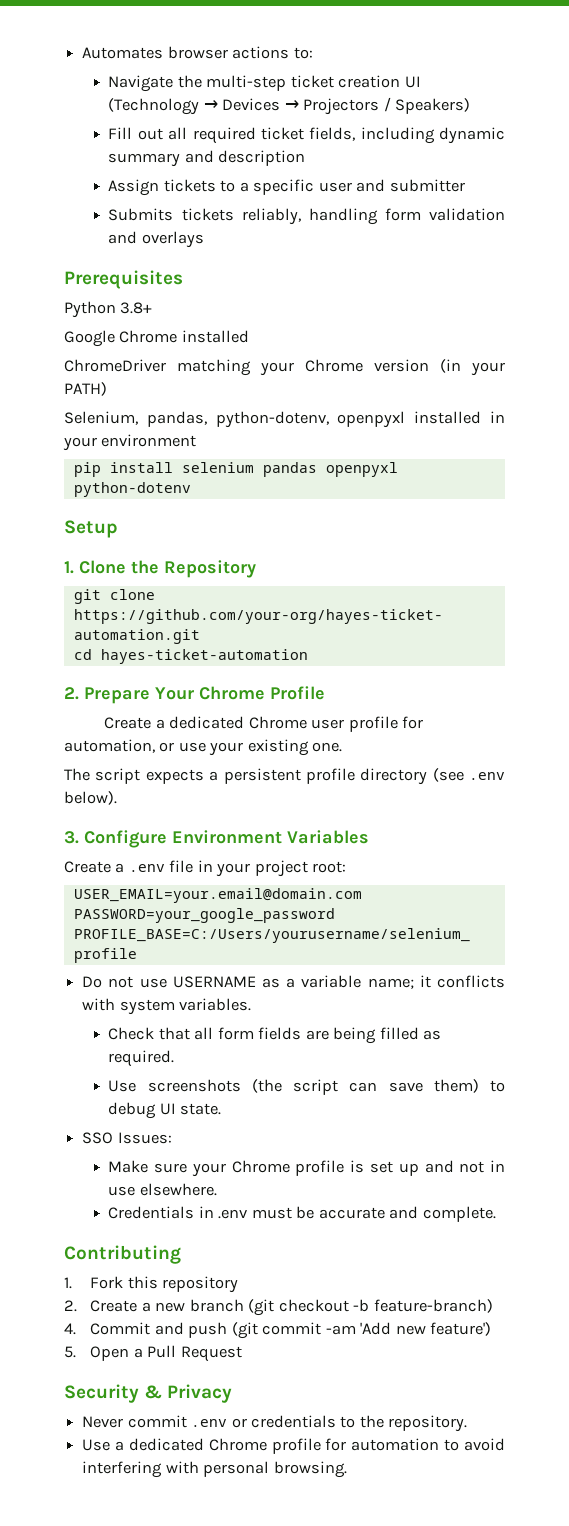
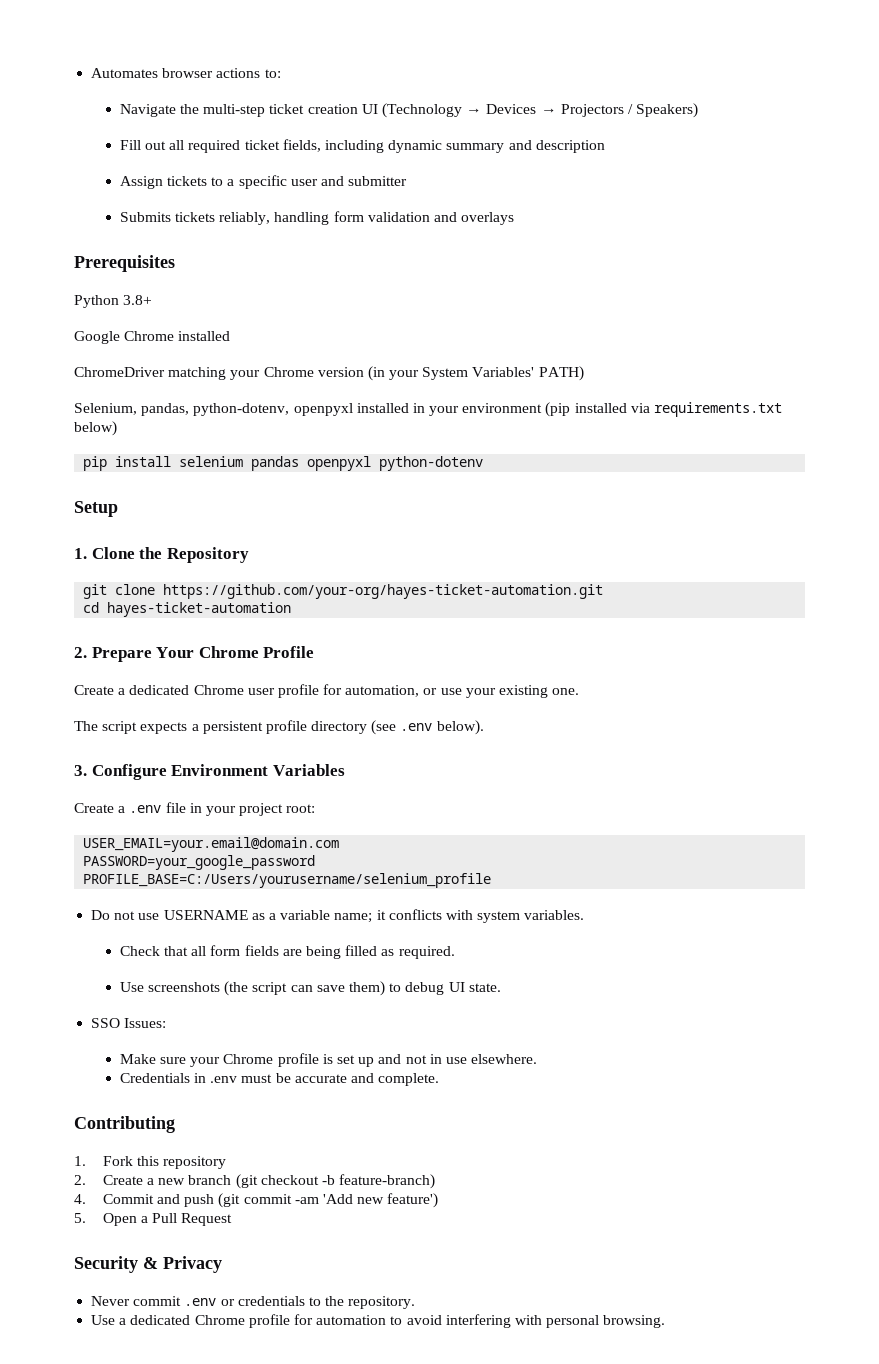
- ChromeDriver matching your Chrome version (in your PATH)
+ ChromeDriver matching your Chrome version (in your System Variables' PATH)
- Selenium, pandas, python-dotenv, openpyxl installed in your environment
+ Selenium, pandas, python-dotenv, openpyxl installed in your environment (pip installed via requirements.txt below)

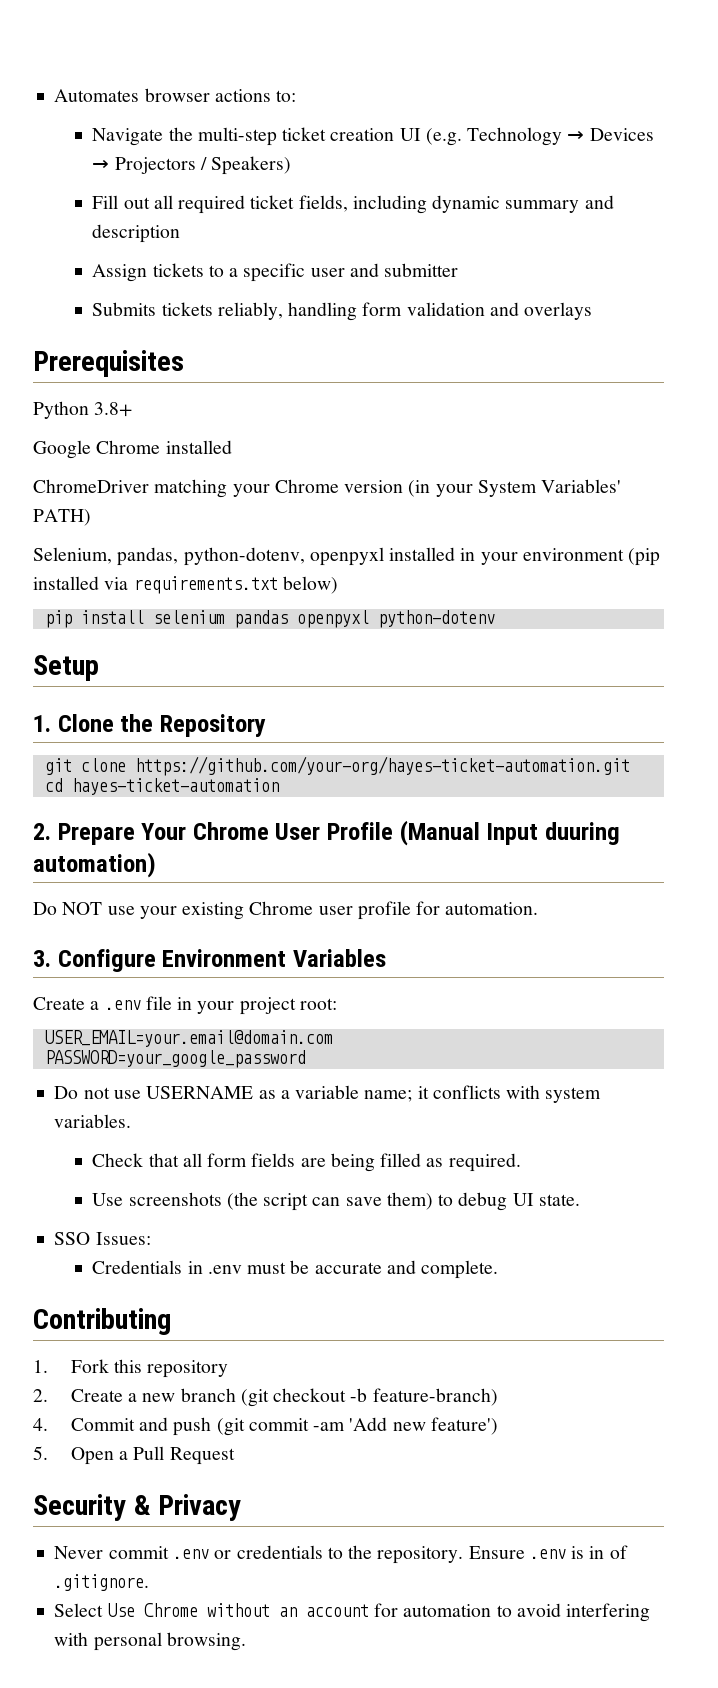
- Navigate the multi-step ticket creation UI (Technology → Devices → Projectors / Speakers)
+ Navigate the multi-step ticket creation UI (e.g. Technology → Devices → Projectors / Speakers)
- 2. Prepare Your Chrome Profile
- Create a dedicated Chrome user profile for automation, or use your existing one.
- The script expects a persistent profile directory (see .env below).
+ 2. Prepare Your Chrome User Profile (Manual Input duuring automation)
+ Do NOT use your existing Chrome user profile for automation.
- PROFILE_BASE=C:/Users/yourusername/selenium_profile
- Make sure your Chrome profile is set up and not in use elsewhere.
- Never commit .env or credentials to the repository.
- Use a dedicated Chrome profile for automation to avoid interfering with personal browsing.
+ Never commit .env or credentials to the repository. Ensure .env is in of .gitignore.
+ Select Use Chrome without an account for automation to avoid interfering with personal browsing.

